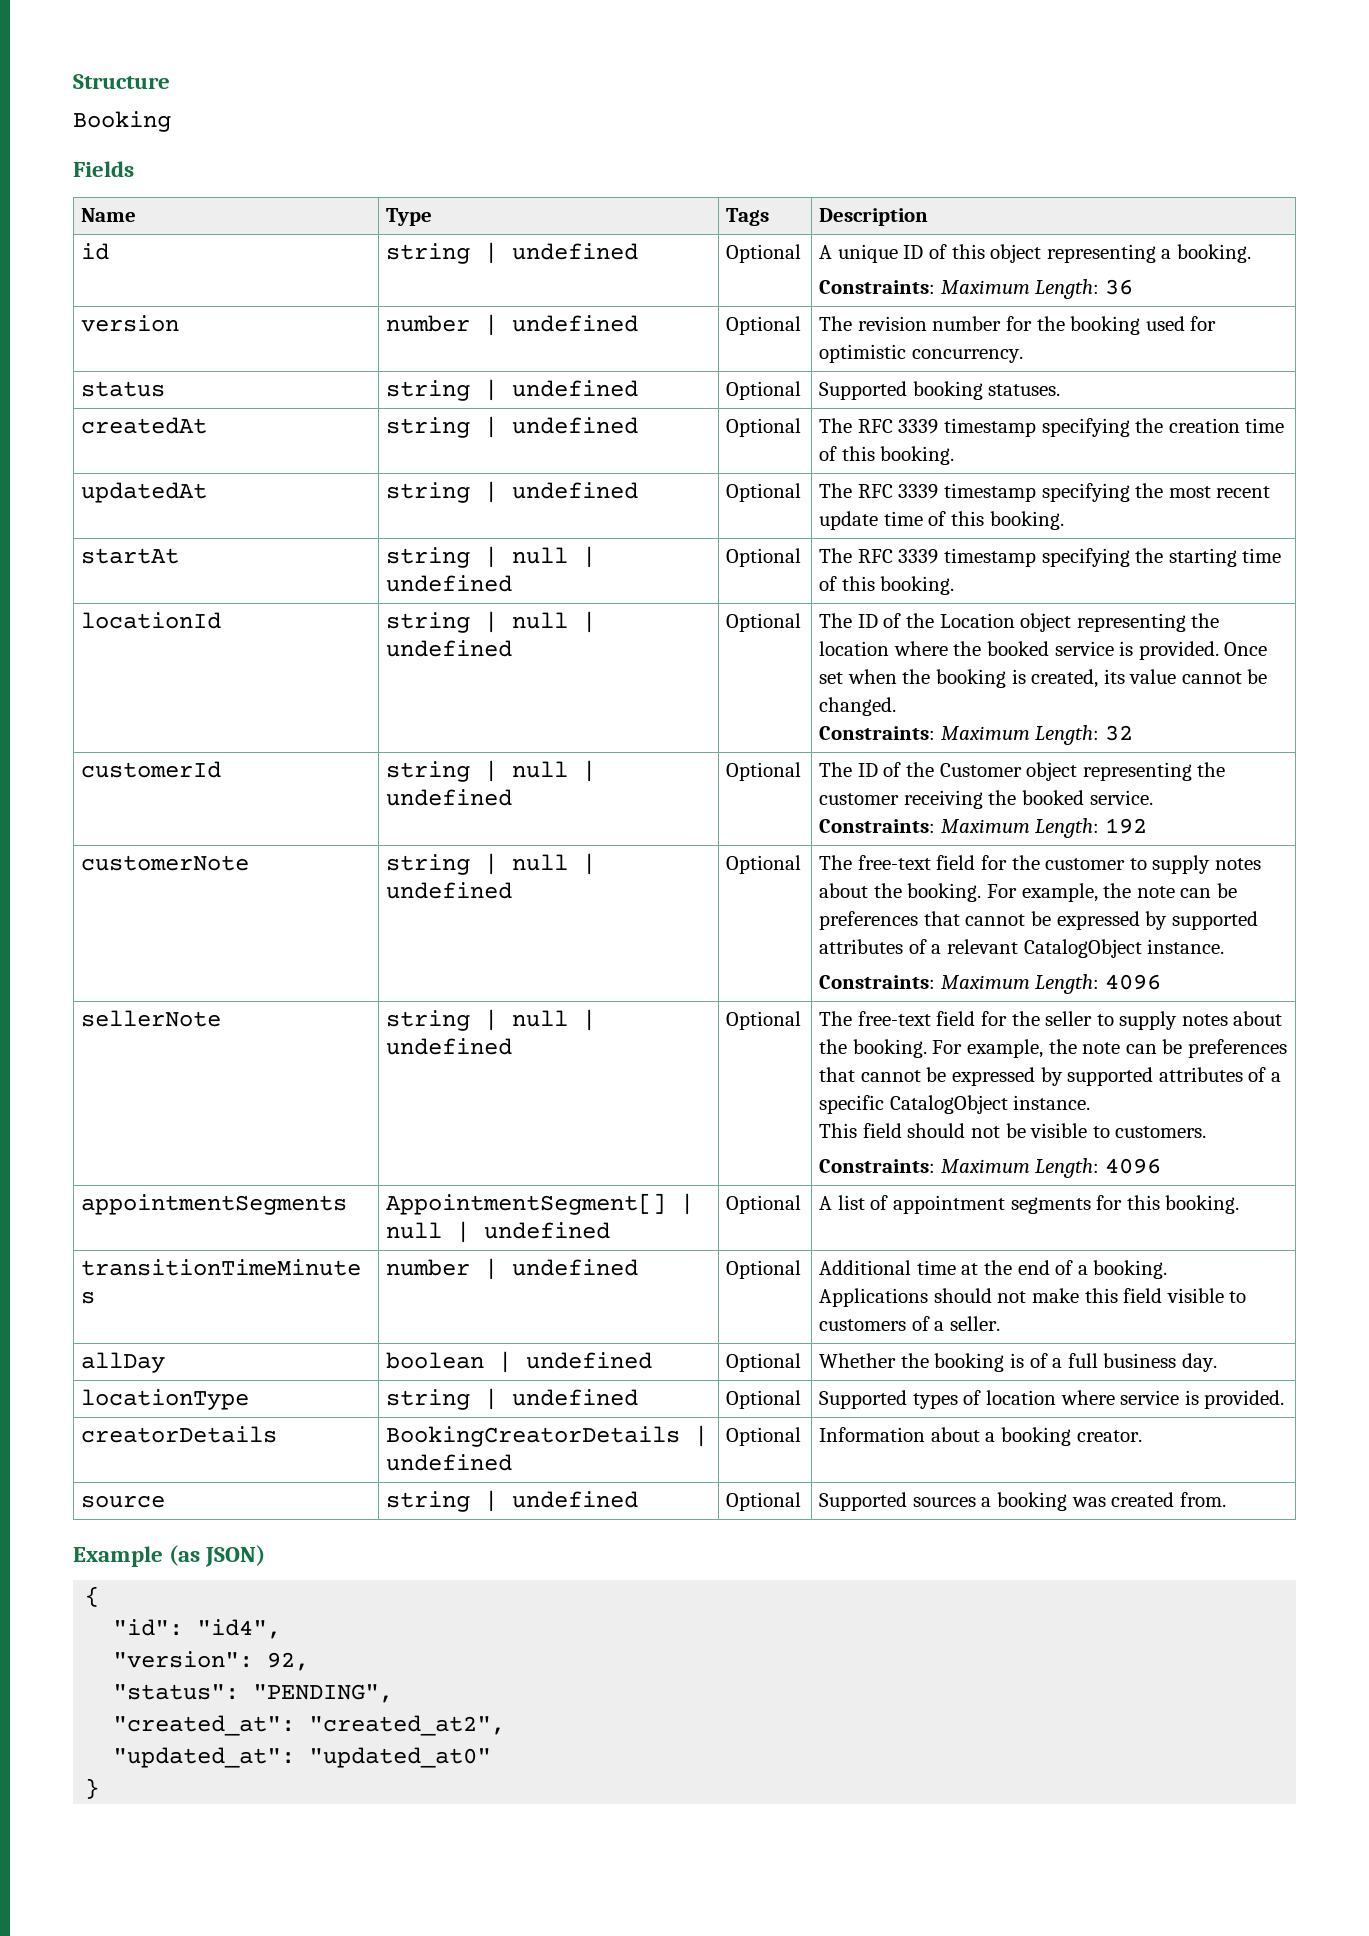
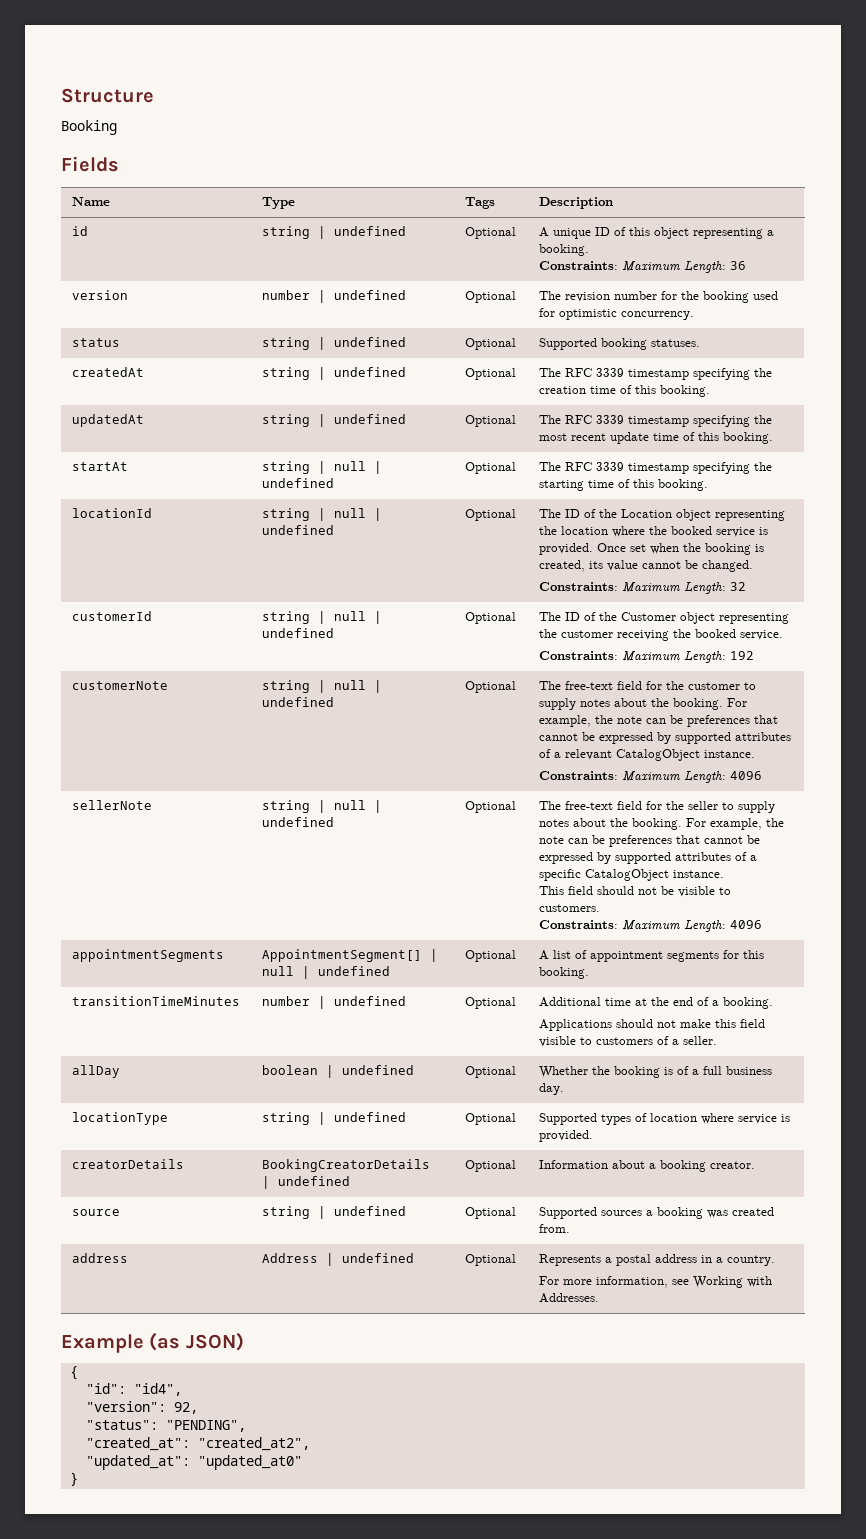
+ address | Address | undefined | Optional | Represents a postal address in a country.
+ For more information, see Working with Addresses.

